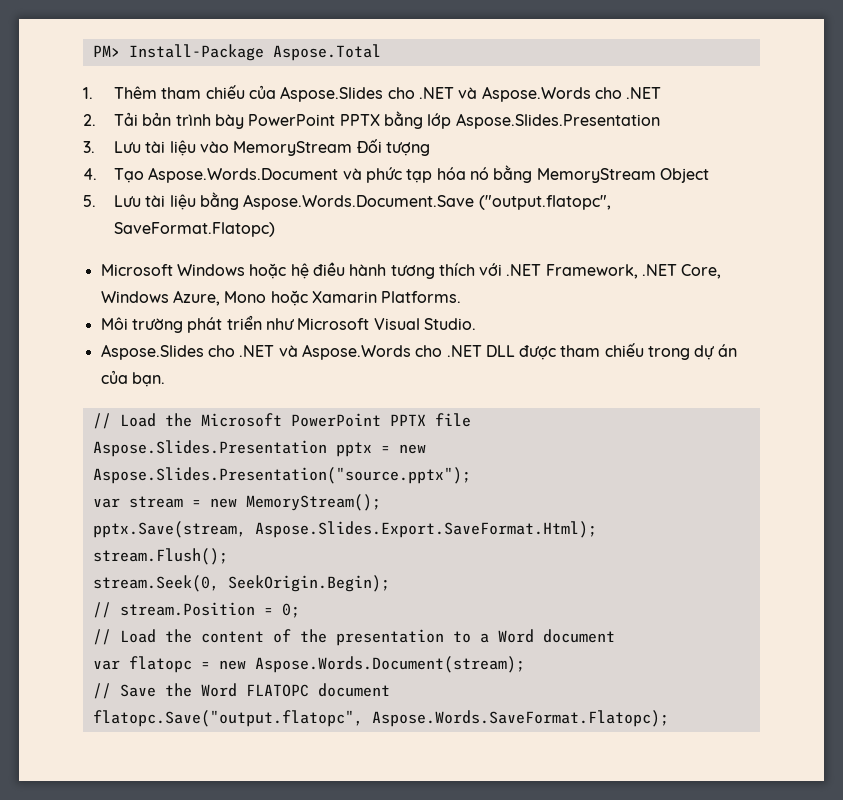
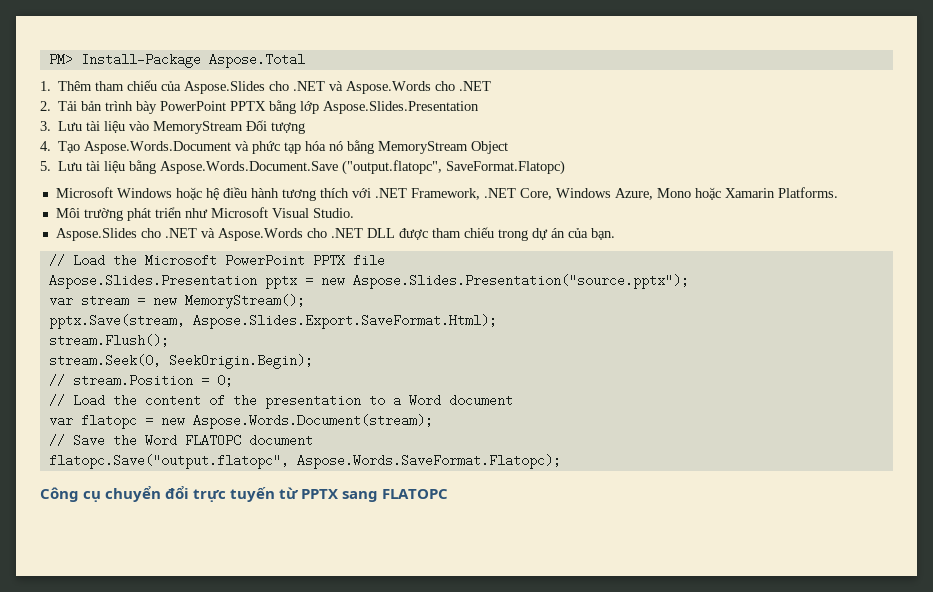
+ Công cụ chuyển đổi trực tuyến từ PPTX sang FLATOPC

